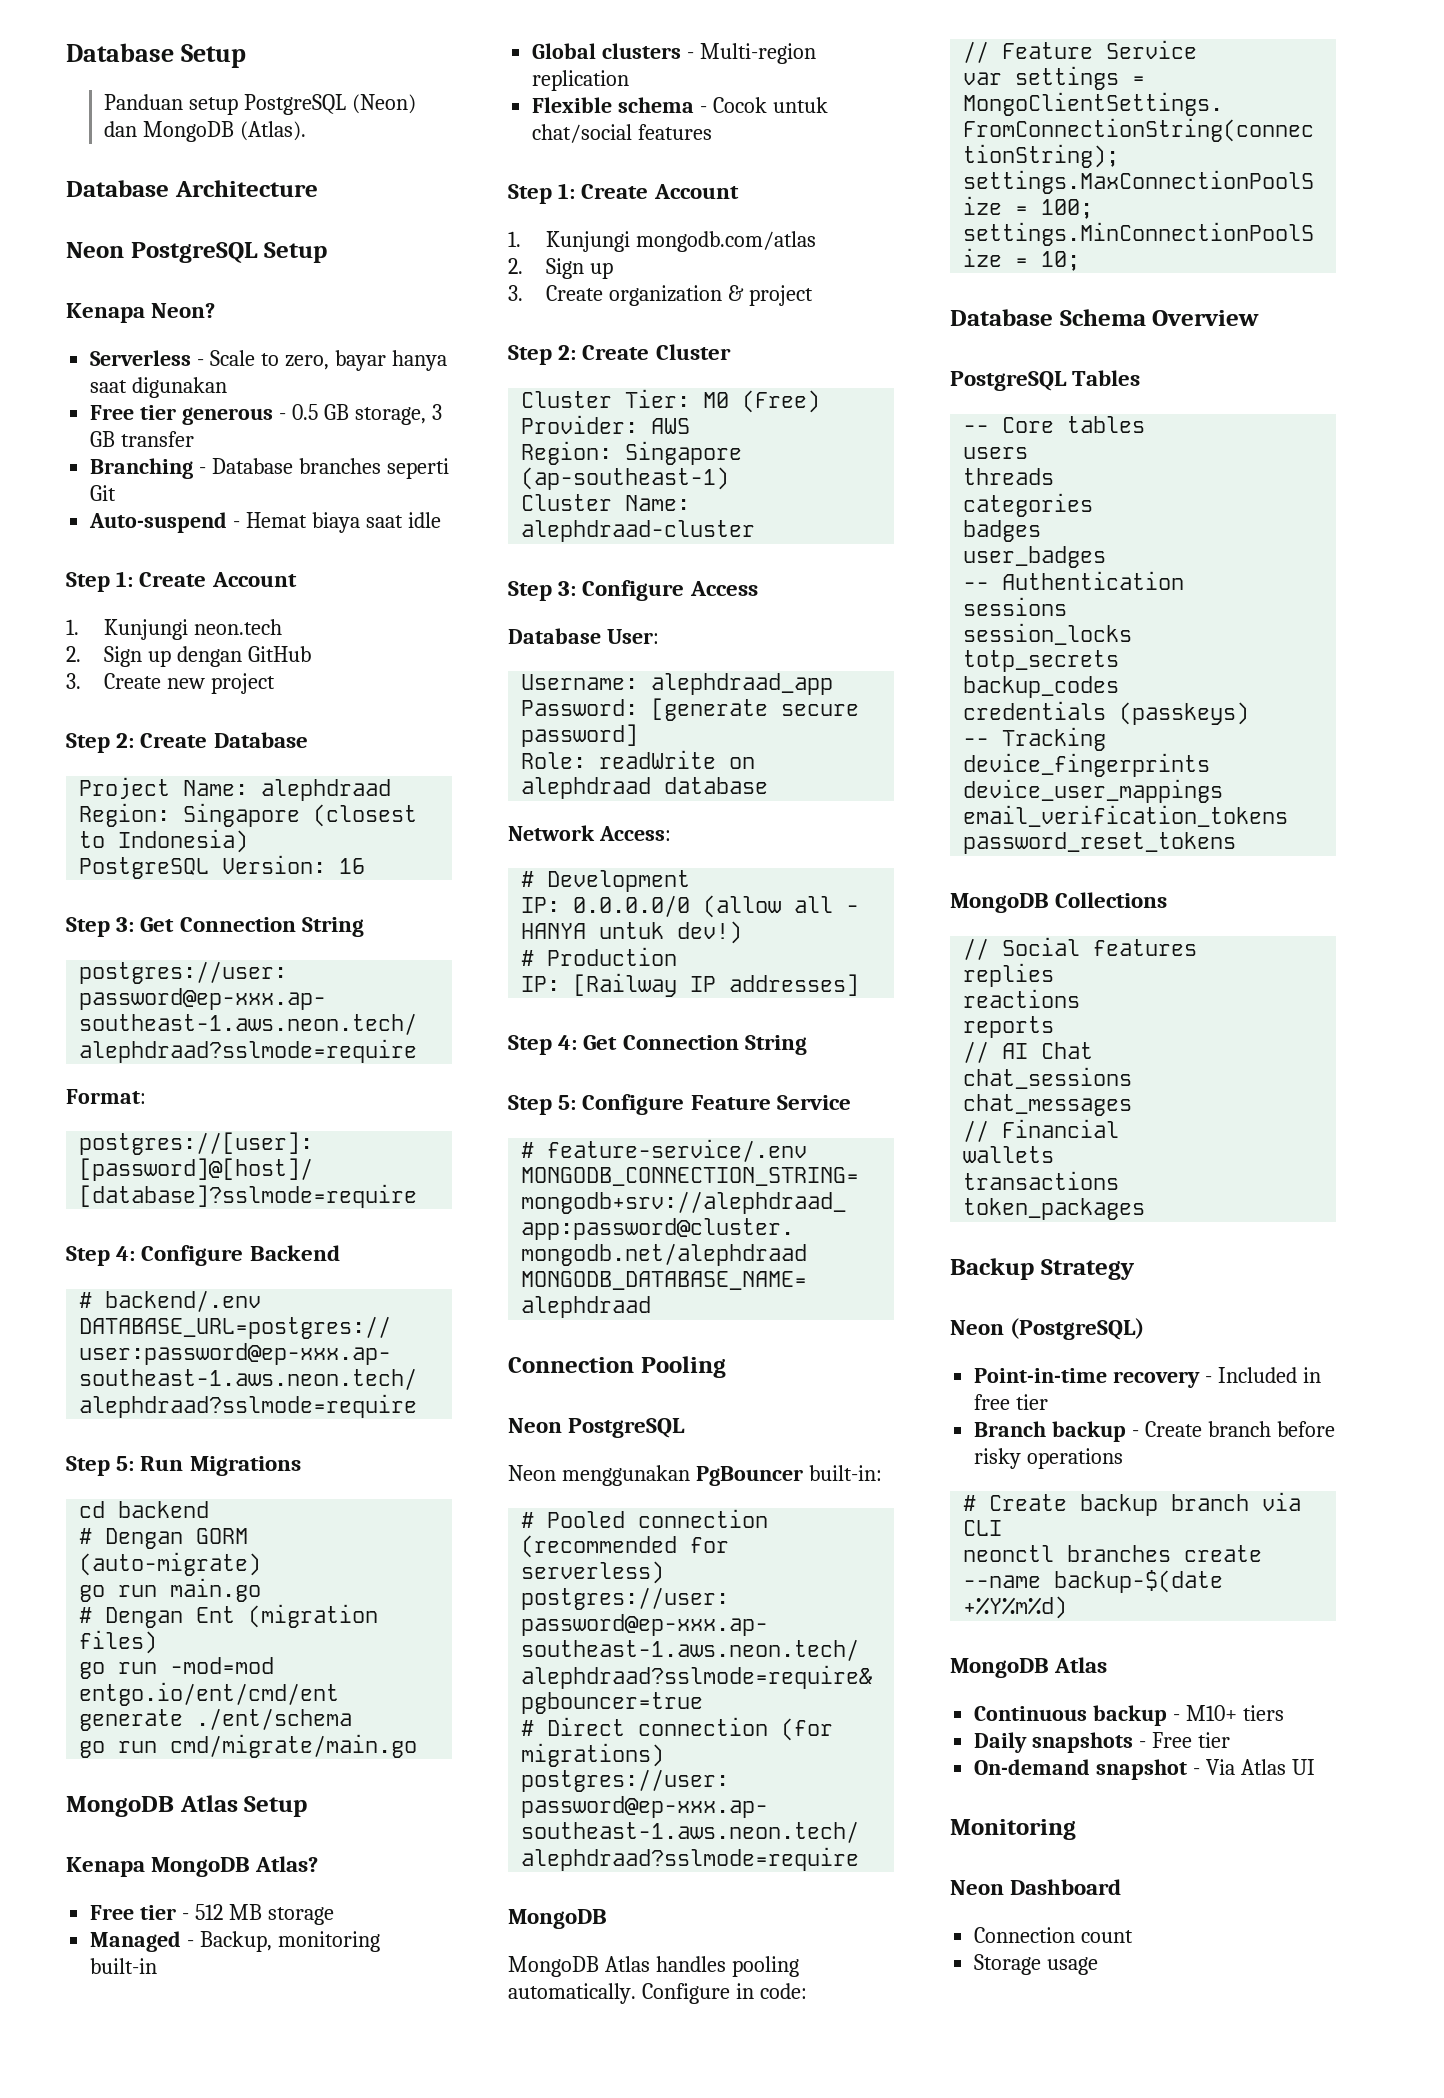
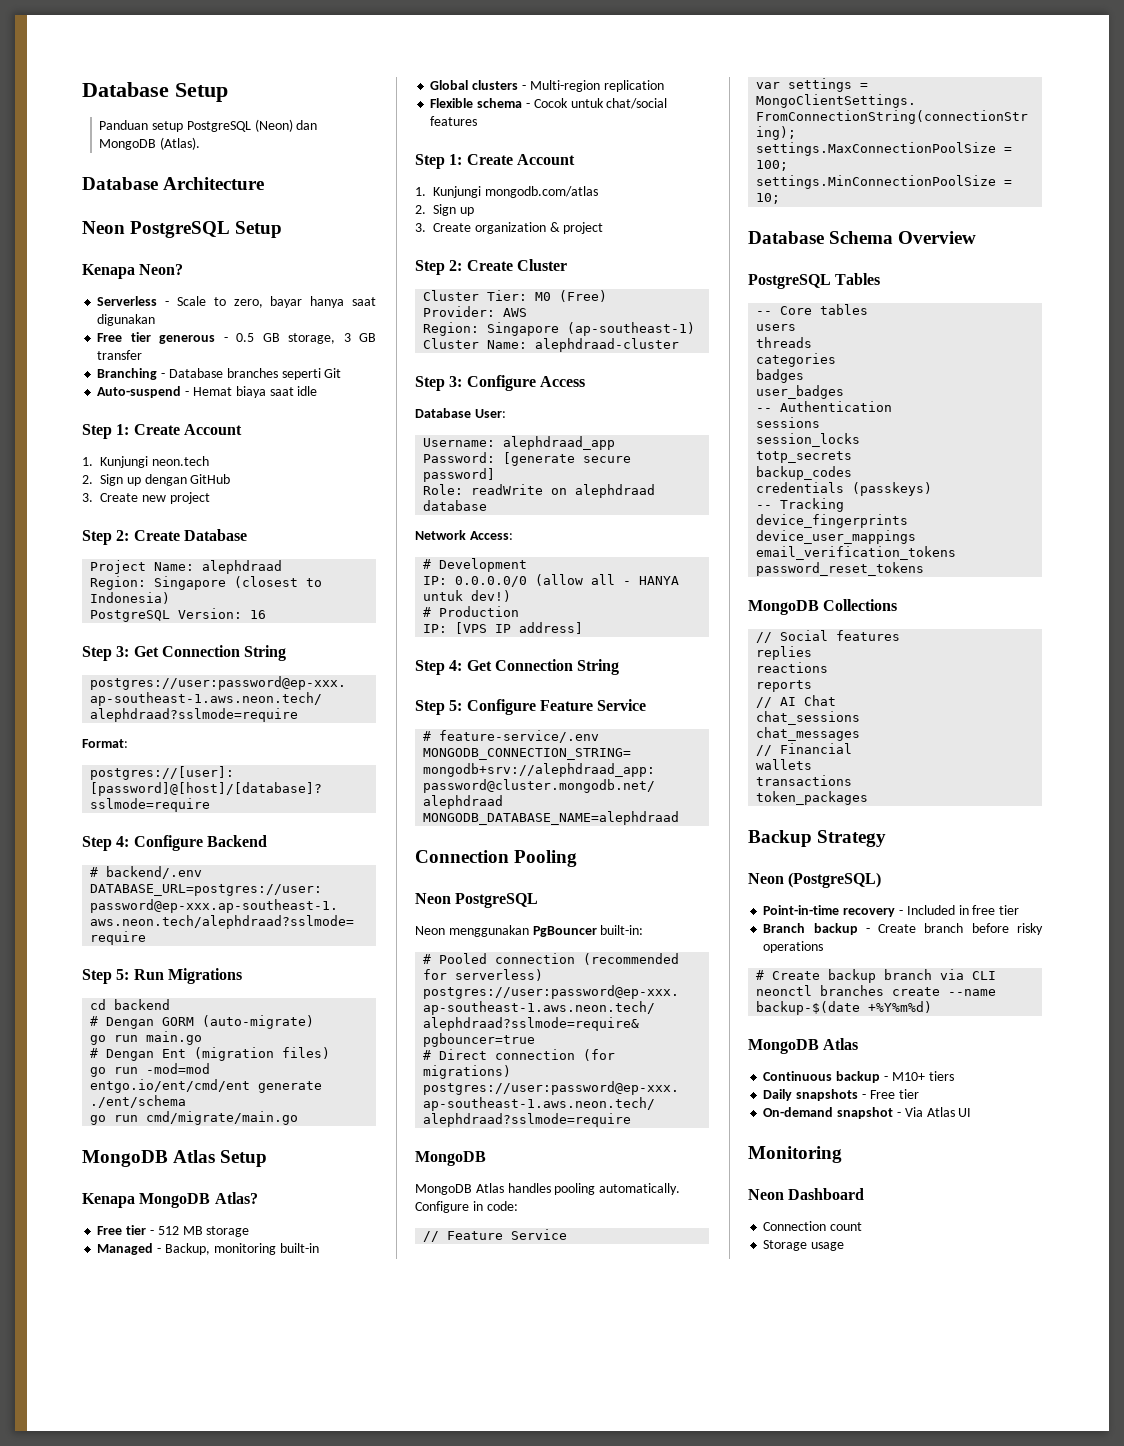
- IP: [Railway IP addresses]
+ IP: [VPS IP address]

